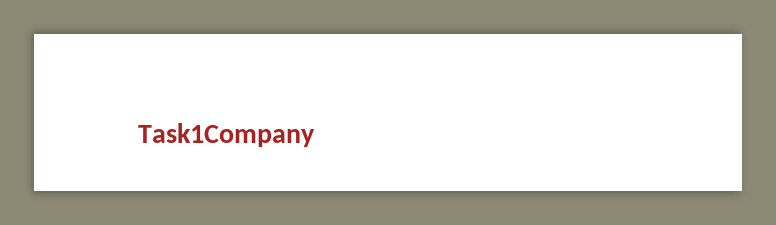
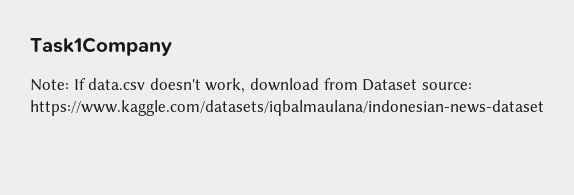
+ Note: If data.csv doesn't work, download from Dataset source: https://www.kaggle.com/datasets/iqbalmaulana/indonesian-news-dataset

